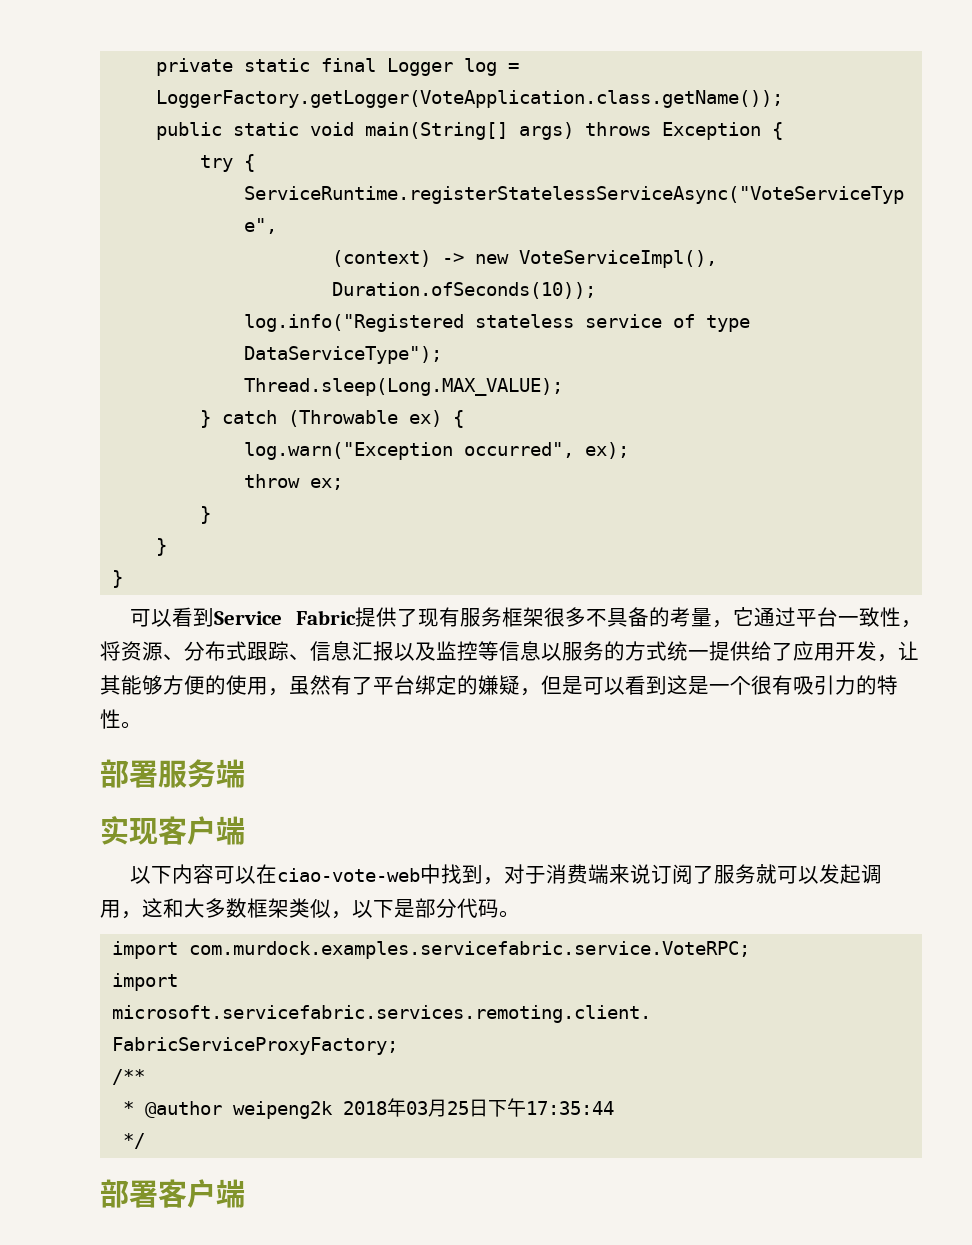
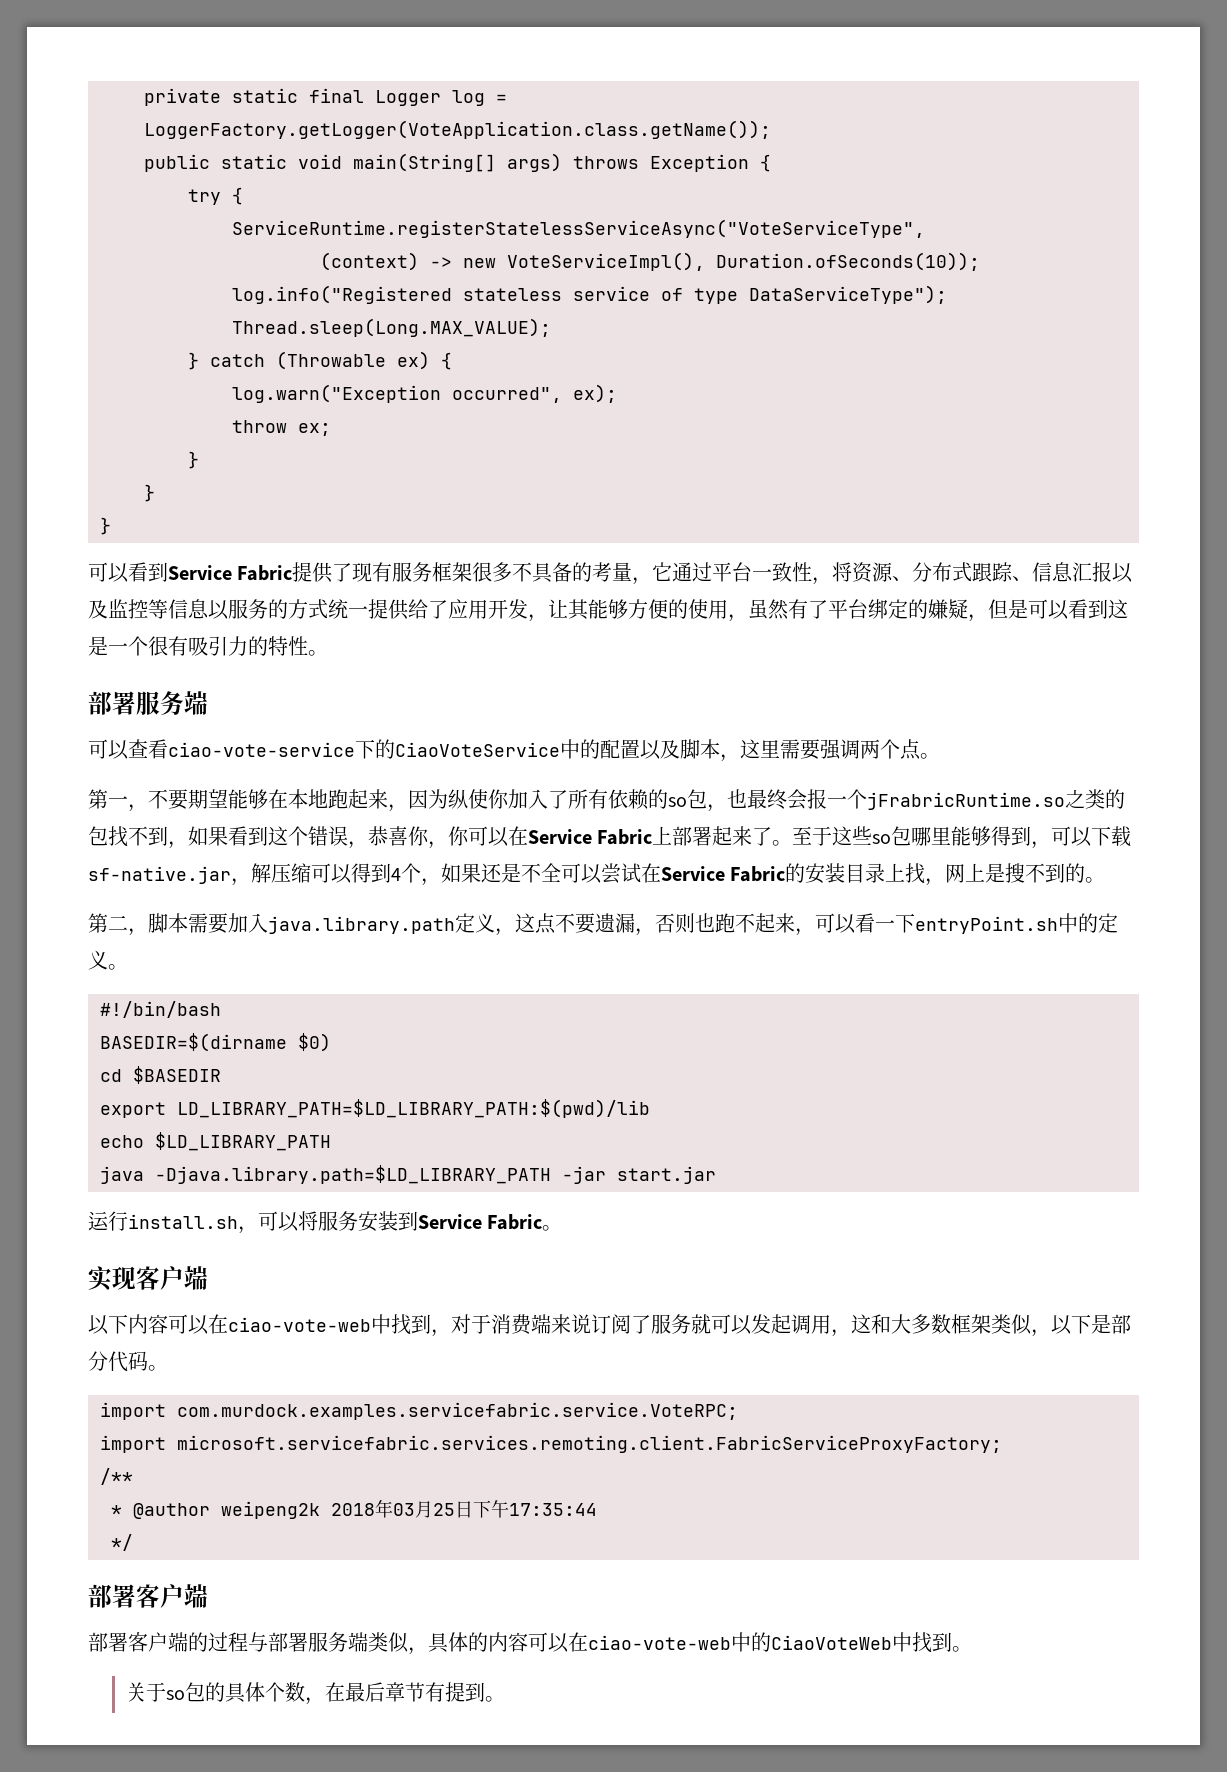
+ 可以查看ciao-vote-service下的CiaoVoteService中的配置以及脚本，这里需要强调两个点。
+ 第一，不要期望能够在本地跑起来，因为纵使你加入了所有依赖的so包，也最终会报一个jFrabricRuntime.so之类的包找不到，如果看到这个错误，恭喜你，你可以在Service Fabric上部署起来了。至于这些so包哪里能够得到，可以下载sf-native.jar，解压缩可以得到4个，如果还是不全可以尝试在Service Fabric的安装目录上找，网上是搜不到的。
+ 第二，脚本需要加入java.library.path定义，这点不要遗漏，否则也跑不起来，可以看一下entryPoint.sh中的定义。
+ #!/bin/bash
+ BASEDIR=$(dirname $0)
+ cd $BASEDIR
+ export LD_LIBRARY_PATH=$LD_LIBRARY_PATH:$(pwd)/lib
+ echo $LD_LIBRARY_PATH
+ java -Djava.library.path=$LD_LIBRARY_PATH -jar start.jar
+ 运行install.sh，可以将服务安装到Service Fabric。
+ 部署客户端的过程与部署服务端类似，具体的内容可以在ciao-vote-web中的CiaoVoteWeb中找到。
+ 关于so包的具体个数，在最后章节有提到。

